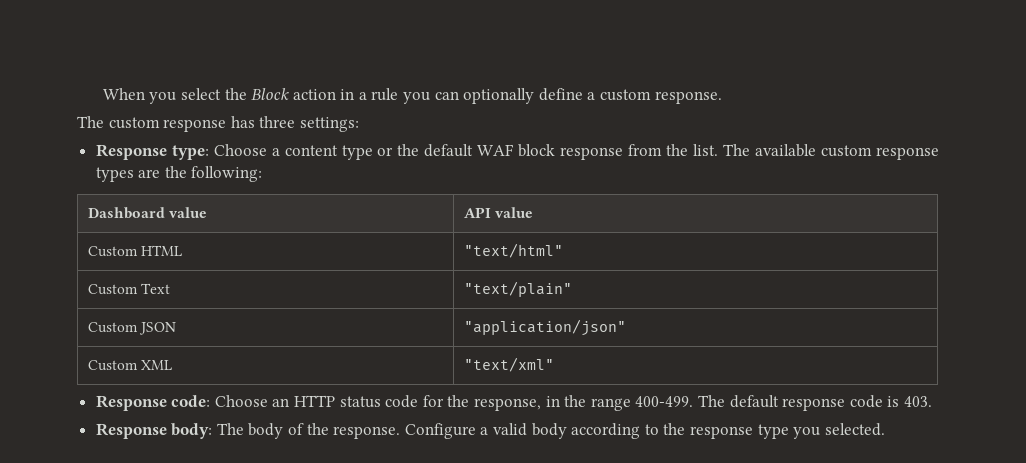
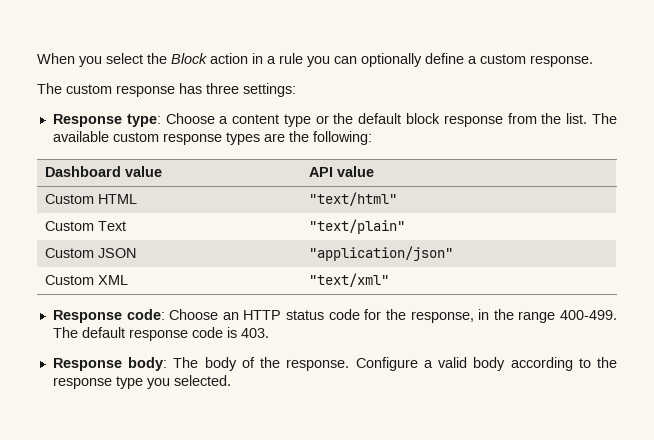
- Response type: Choose a content type or the default WAF block response from the list.
+ Response type: Choose a content type or the default block response from the list.

